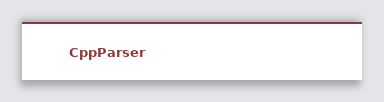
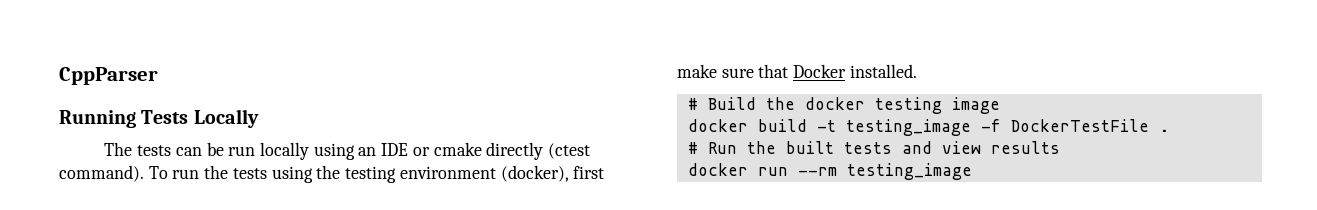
+ Running Tests Locally
+ The tests can be run locally using an IDE or cmake directly (ctest command). To run the tests using the testing environment (docker), first make sure that Docker installed.
+ # Build the docker testing image
+ docker build -t testing_image -f DockerTestFile .
+ # Run the built tests and view results
+ docker run --rm testing_image

